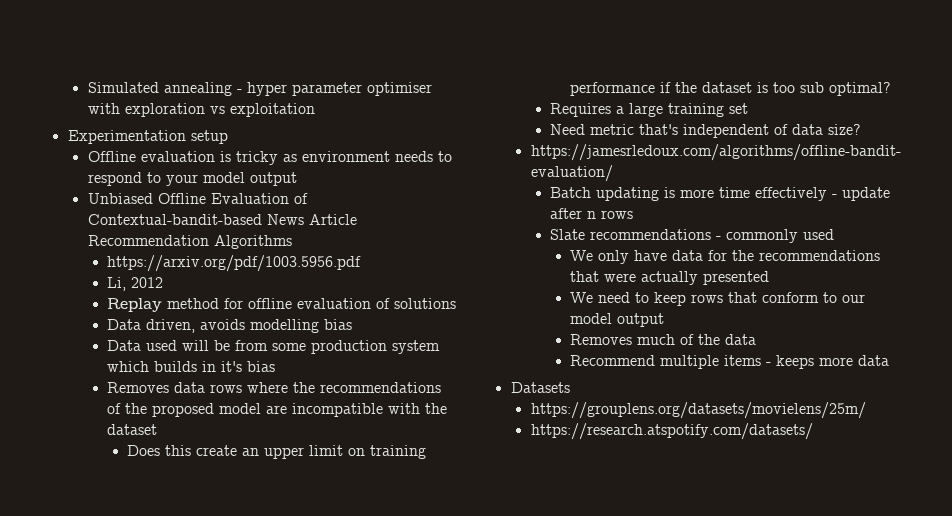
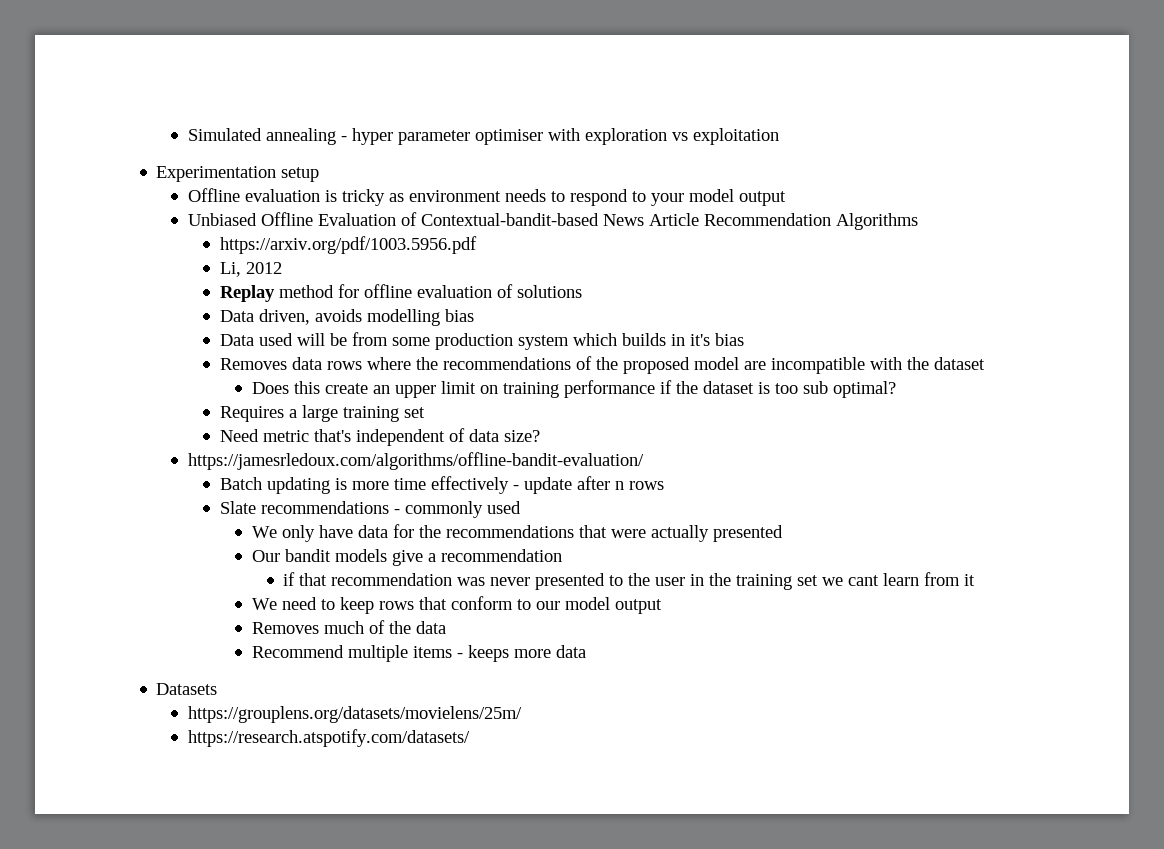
+ Our bandit models give a recommendation
+ if that recommendation was never presented to the user in the training set we cant learn from it

